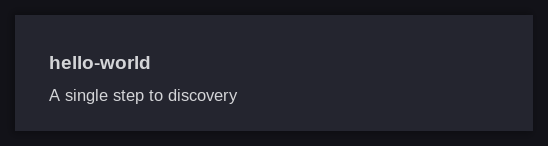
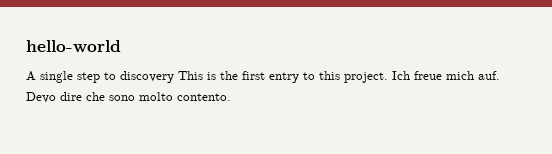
- A single step to discovery
+ A single step to discovery This is the first entry to this project. Ich freue mich auf. Devo dire che sono molto contento.

